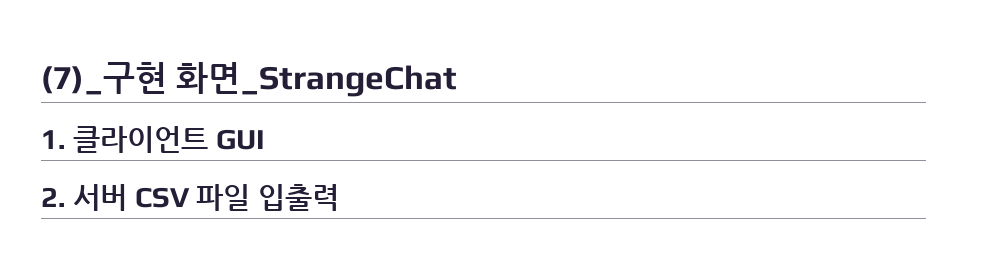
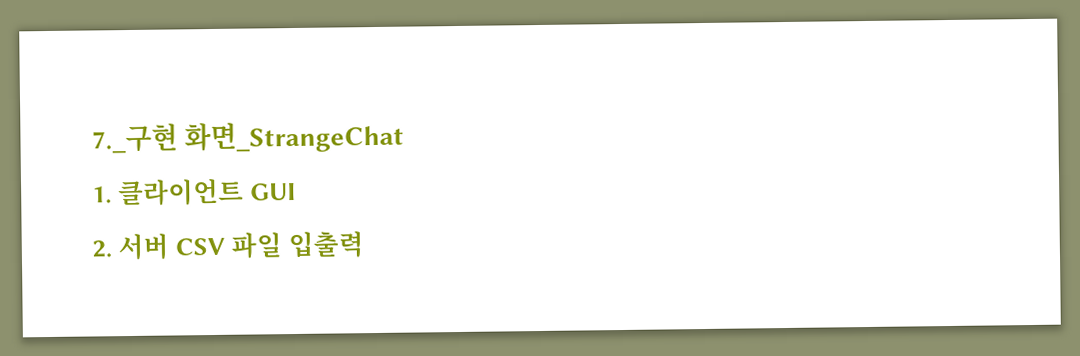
- (7)_구현 화면_StrangeChat
+ 7._구현 화면_StrangeChat

